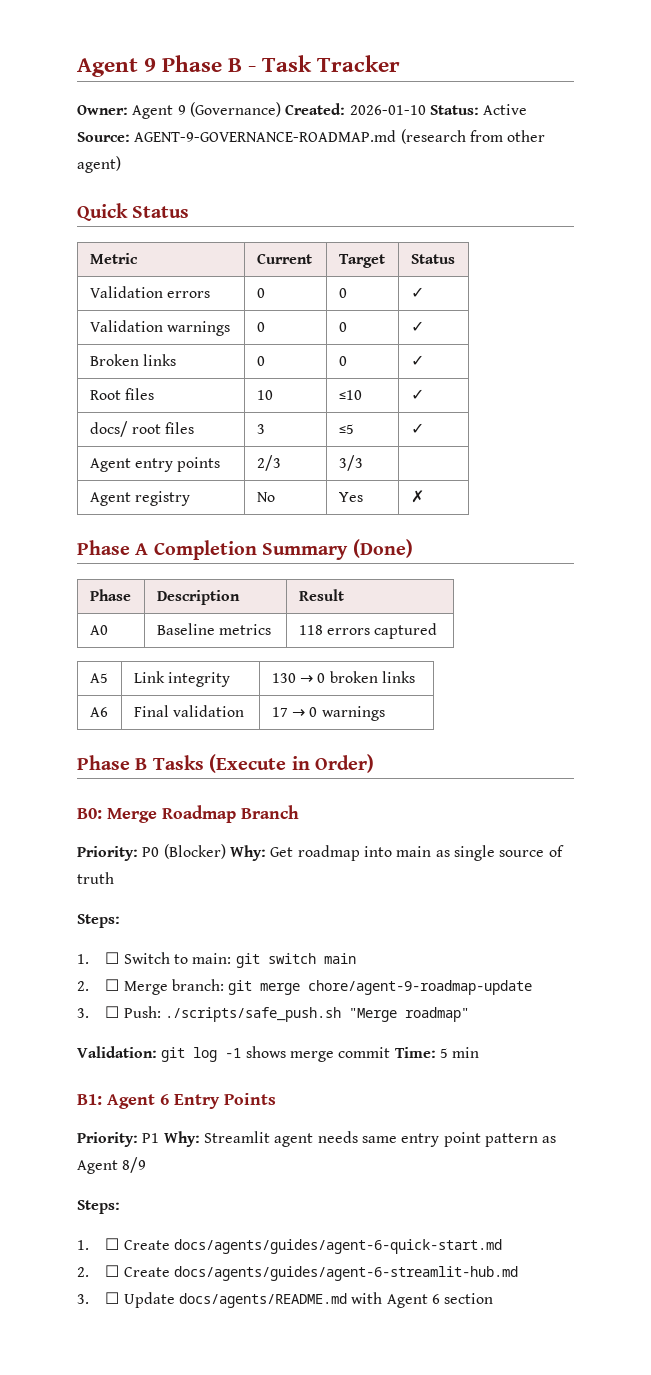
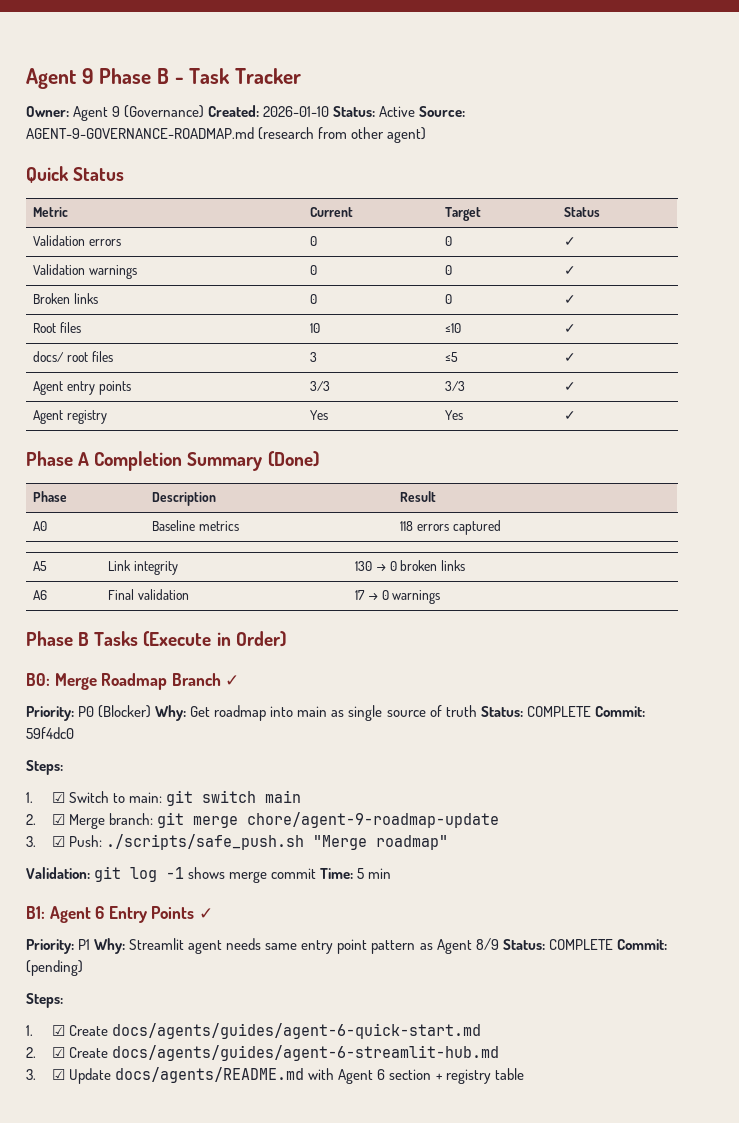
- Agent entry points | 2/3 | 3/3 |
+ Agent entry points | 3/3 | 3/3 | ✓
- Agent registry | No | Yes | ✗
+ Agent registry | Yes | Yes | ✓
- B0: Merge Roadmap Branch
+ B0: Merge Roadmap Branch ✓
- Priority: P0 (Blocker) Why: Get roadmap into main as single source of truth
+ Priority: P0 (Blocker) Why: Get roadmap into main as single source of truth Status: COMPLETE Commit: 59f4dc0
  Steps:
- 1. ☐ Switch to main: git switch main
+ 1. ☑ Switch to main: git switch main
- 2. ☐ Merge branch: git merge chore/agent-9-roadmap-update
+ 2. ☑ Merge branch: git merge chore/agent-9-roadmap-update
- 3. ☐ Push: ./scripts/safe_push.sh "Merge roadmap"
+ 3. ☑ Push: ./scripts/safe_push.sh "Merge roadmap"
- B1: Agent 6 Entry Points
+ B1: Agent 6 Entry Points ✓
- Priority: P1 Why: Streamlit agent needs same entry point pattern as Agent 8/9
+ Priority: P1 Why: Streamlit agent needs same entry point pattern as Agent 8/9 Status: COMPLETE Commit: (pending)
  Steps:
- 1. ☐ Create docs/agents/guides/agent-6-quick-start.md
+ 1. ☑ Create docs/agents/guides/agent-6-quick-start.md
- 2. ☐ Create docs/agents/guides/agent-6-streamlit-hub.md
+ 2. ☑ Create docs/agents/guides/agent-6-streamlit-hub.md
- 3. ☐ Update docs/agents/README.md with Agent 6 section
+ 3. ☑ Update docs/agents/README.md with Agent 6 section + registry table

